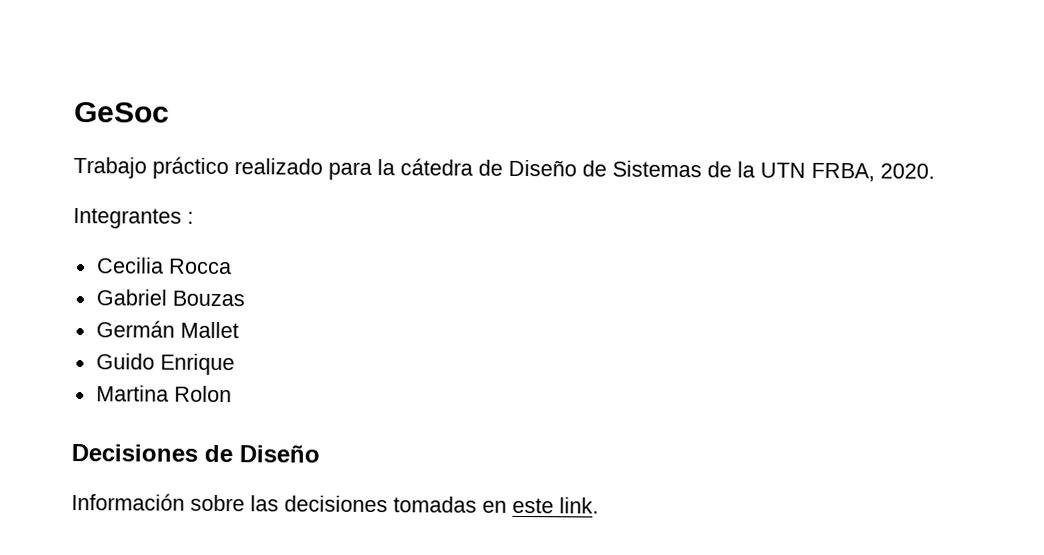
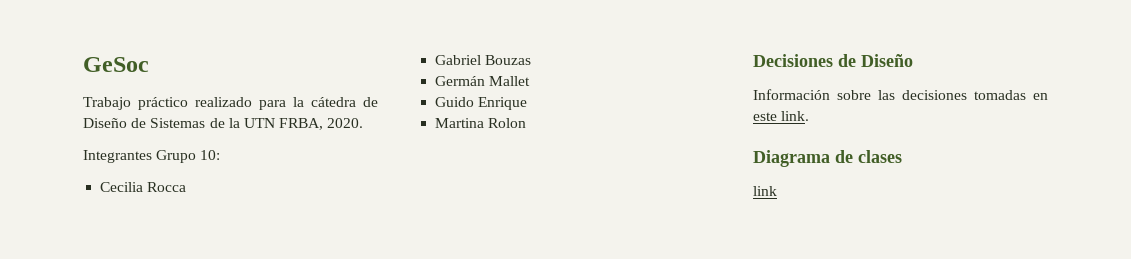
- Integrantes :
+ Integrantes Grupo 10:
+ Diagrama de clases
+ link

